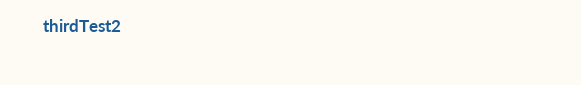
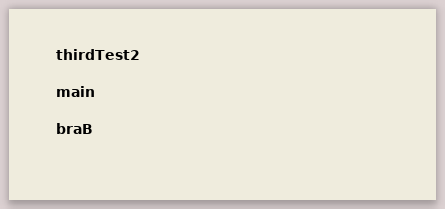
+ main
+ braB

